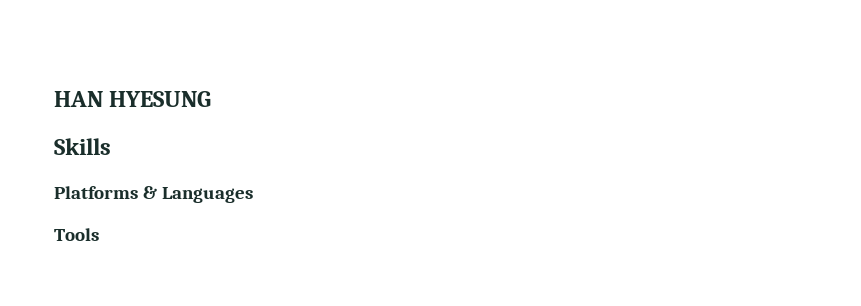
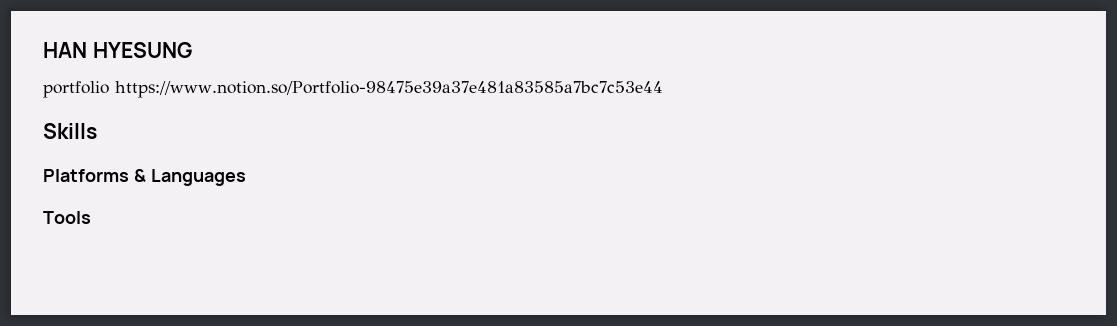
+ portfolio https://www.notion.so/Portfolio-98475e39a37e481a83585a7bc7c53e44

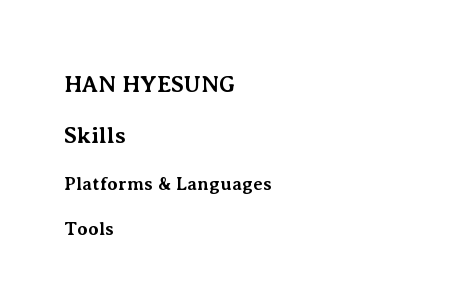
- portfolio https://www.notion.so/Portfolio-98475e39a37e481a83585a7bc7c53e44

